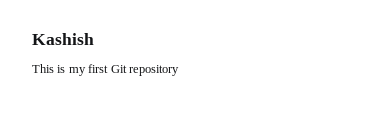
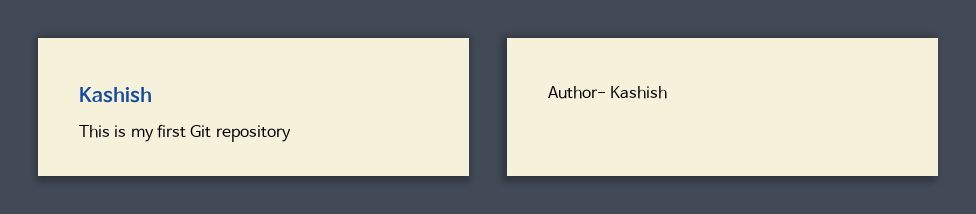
+ Author- Kashish

